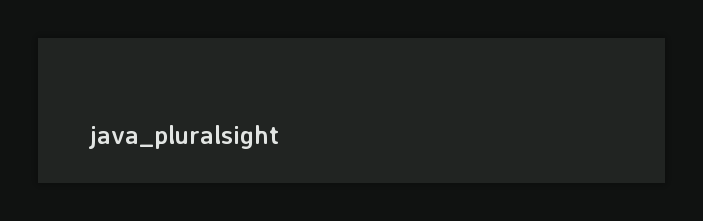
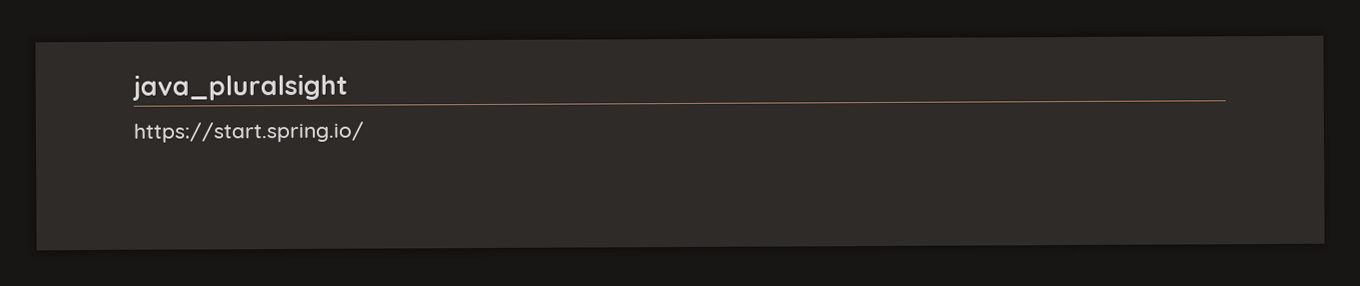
+ https://start.spring.io/

